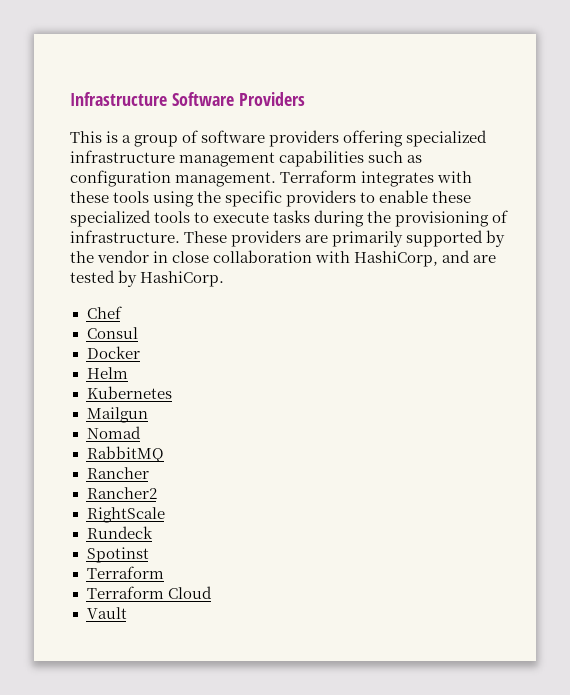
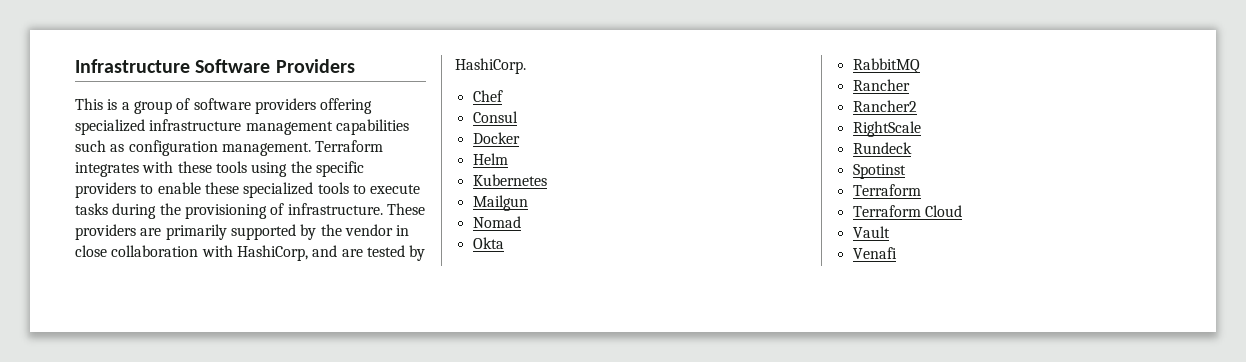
+ Okta
+ Venafi

